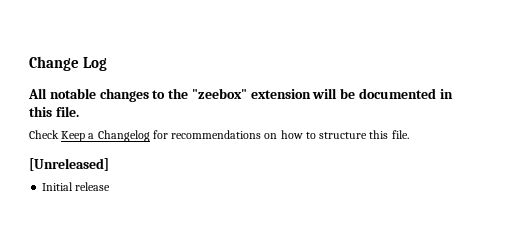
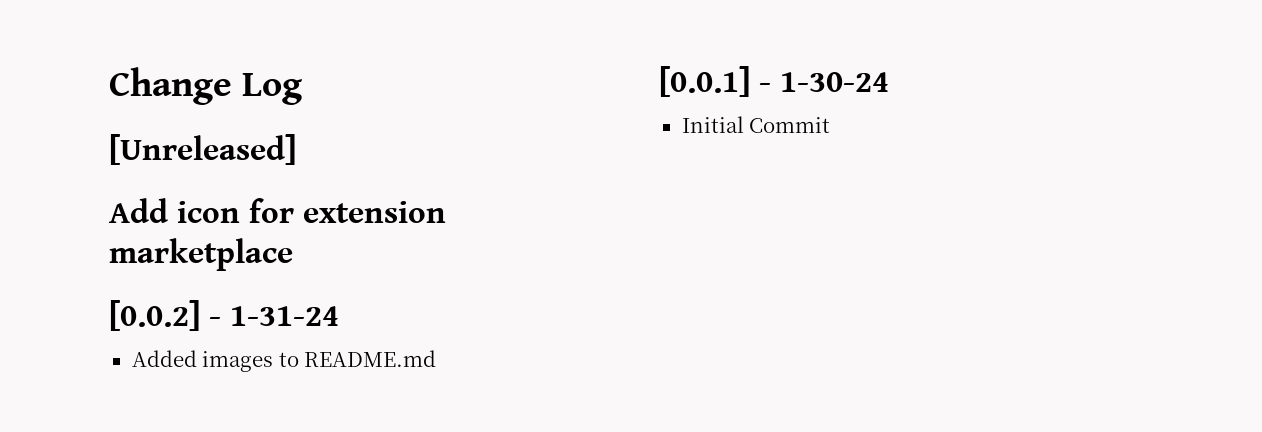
- All notable changes to the "zeebox" extension will be documented in this file.
- Check Keep a Changelog for recommendations on how to structure this file.
  [Unreleased]
+ Add icon for extension marketplace
+ [0.0.2] - 1-31-24
+ Added images to README.md
+ [0.0.1] - 1-30-24
- Initial release
+ Initial Commit

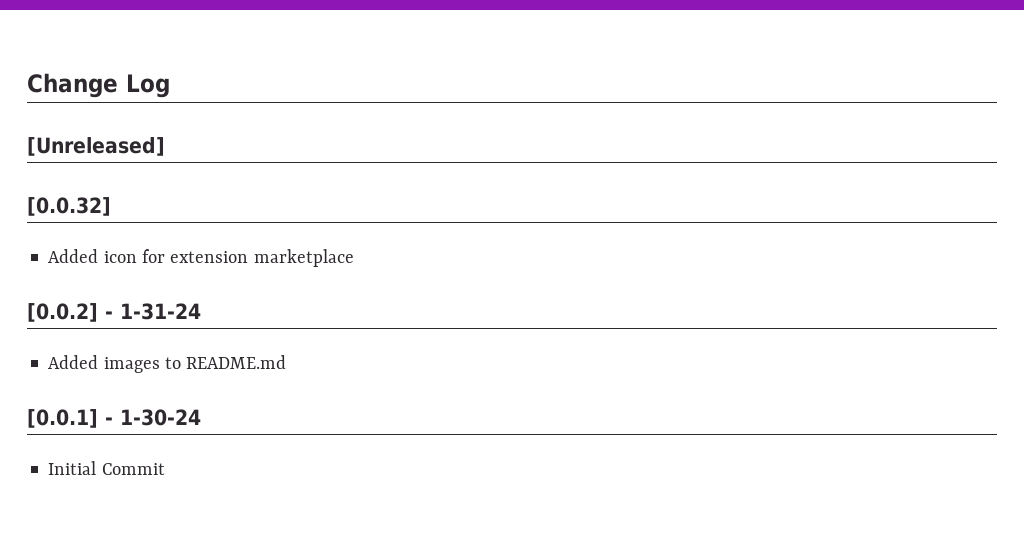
- Add icon for extension marketplace
+ [0.0.32]
+ Added icon for extension marketplace

